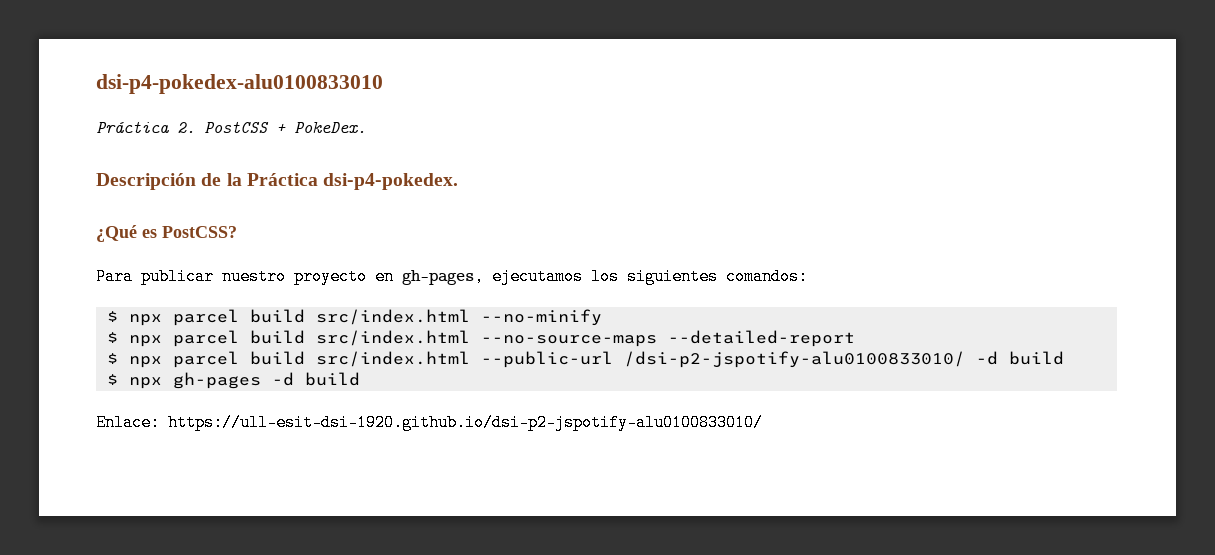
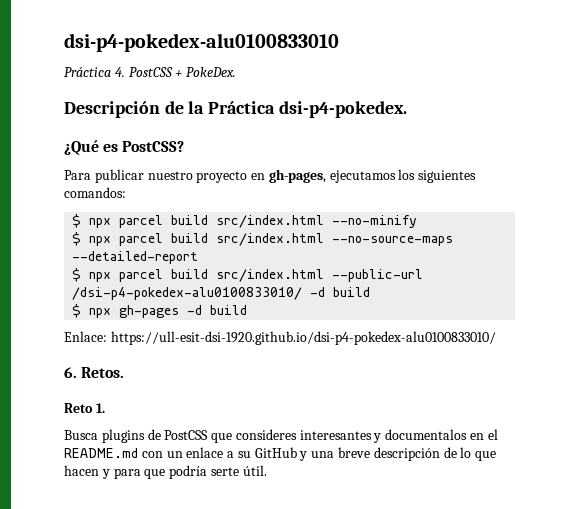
- Práctica 2. PostCSS + PokeDex.
+ Práctica 4. PostCSS + PokeDex.
- $ npx parcel build src/index.html --public-url /dsi-p2-jspotify-alu0100833010/ -d build
+ $ npx parcel build src/index.html --public-url /dsi-p4-pokedex-alu0100833010/ -d build
- Enlace: https://ull-esit-dsi-1920.github.io/dsi-p2-jspotify-alu0100833010/
+ Enlace: https://ull-esit-dsi-1920.github.io/dsi-p4-pokedex-alu0100833010/
+ 6. Retos.
+ Reto 1.
+ Busca plugins de PostCSS que consideres interesantes y documentalos en el README.md con un enlace a su GitHub y una breve descripción de lo que hacen y para que podría serte útil.

